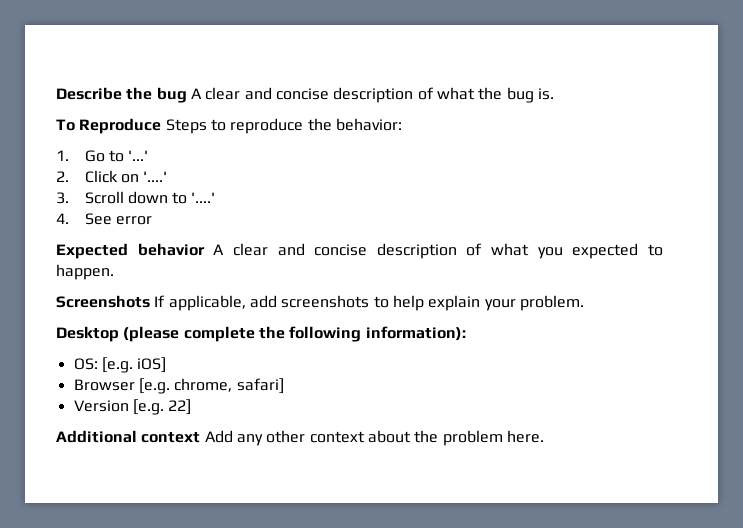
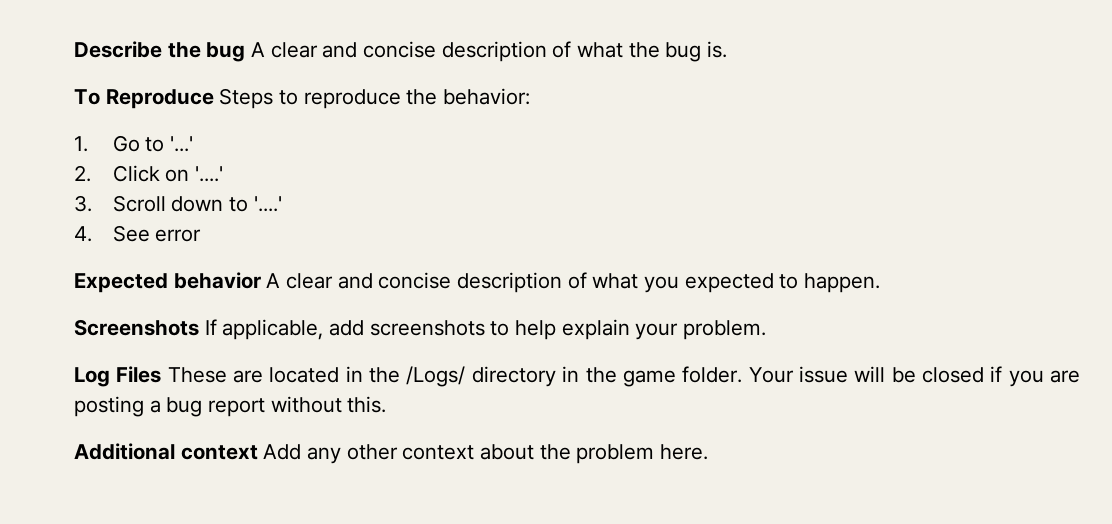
- Desktop (please complete the following information):
- OS: [e.g. iOS]
- Browser [e.g. chrome, safari]
- Version [e.g. 22]
+ Log Files These are located in the /Logs/ directory in the game folder. Your issue will be closed if you are posting a bug report without this.

